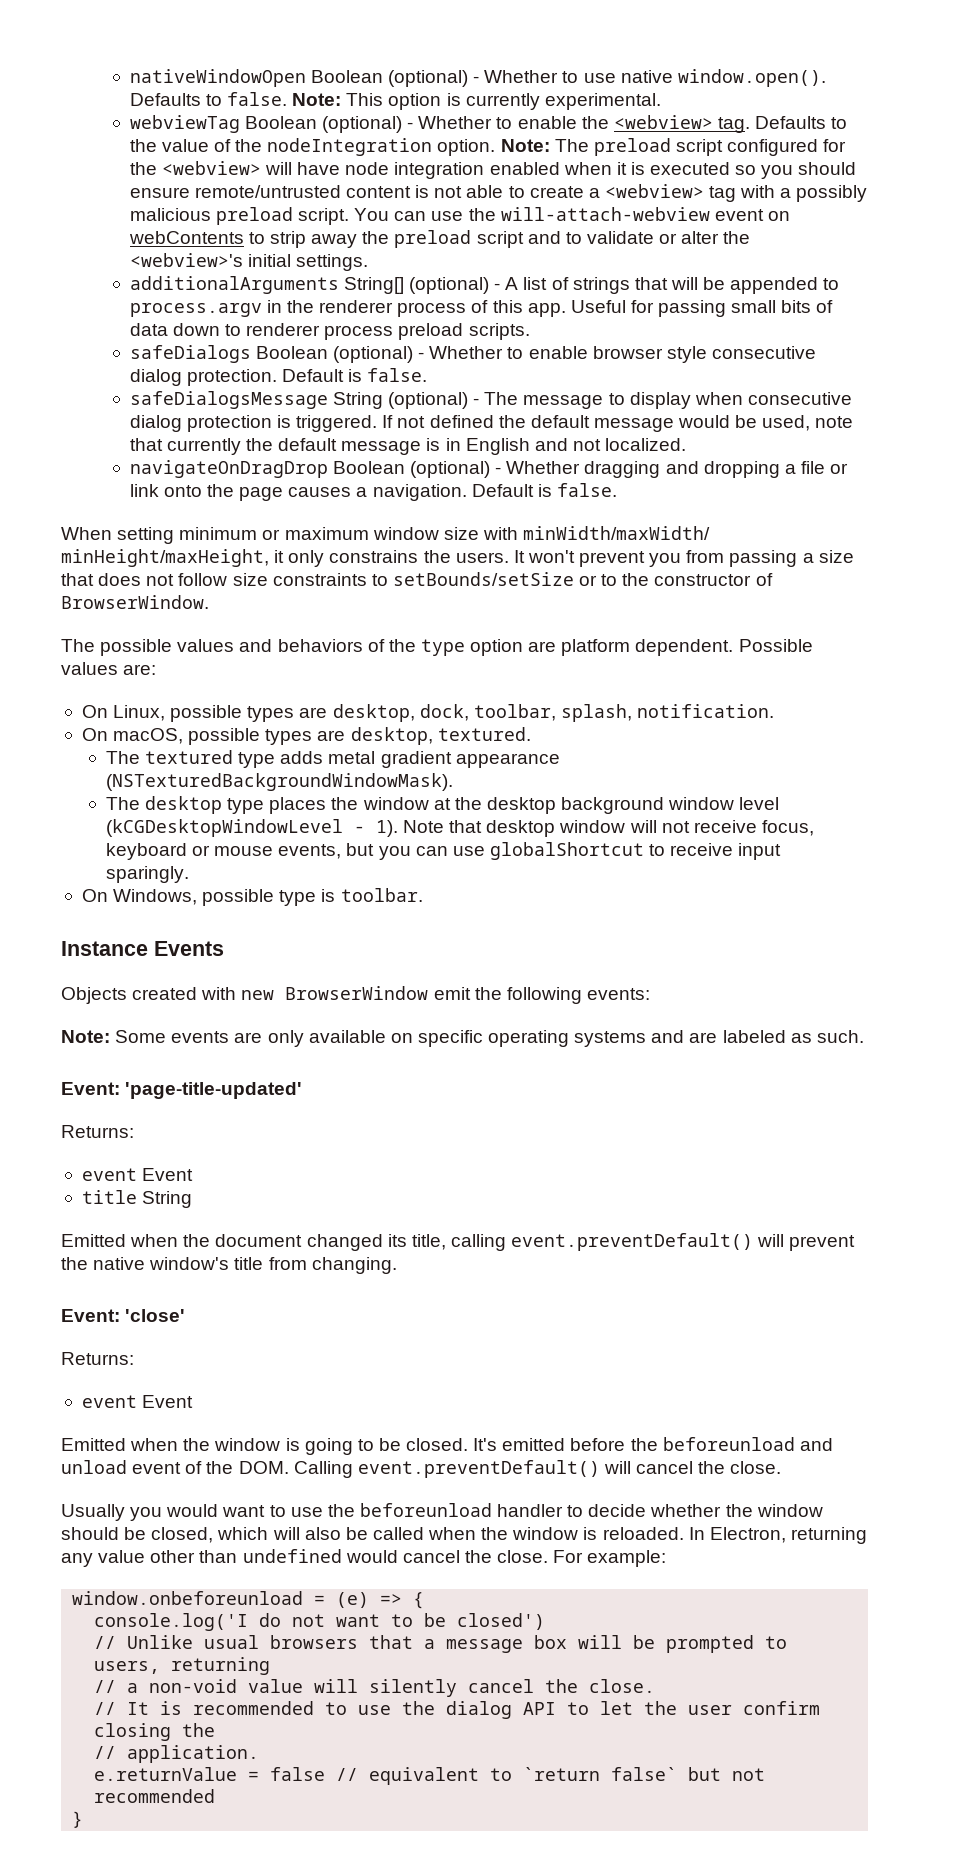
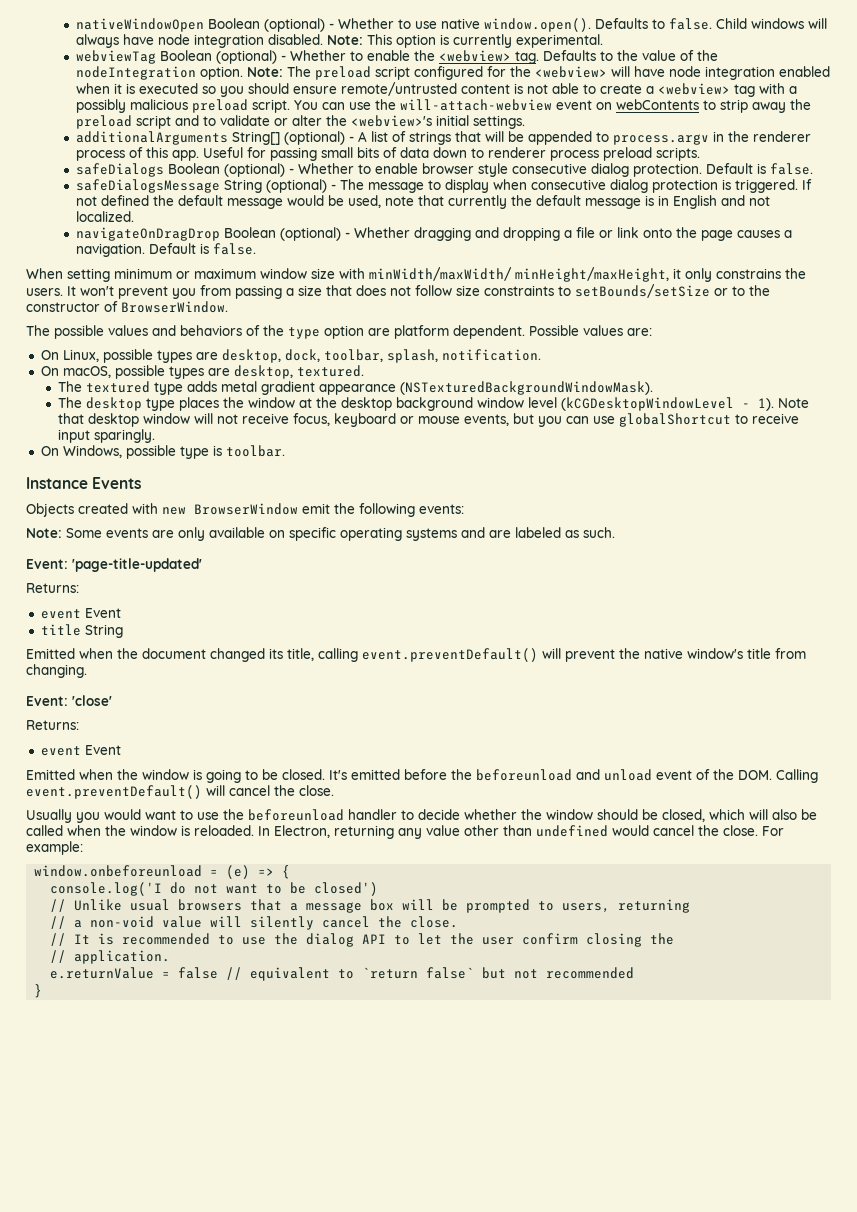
+ Child windows will always have node integration disabled.

